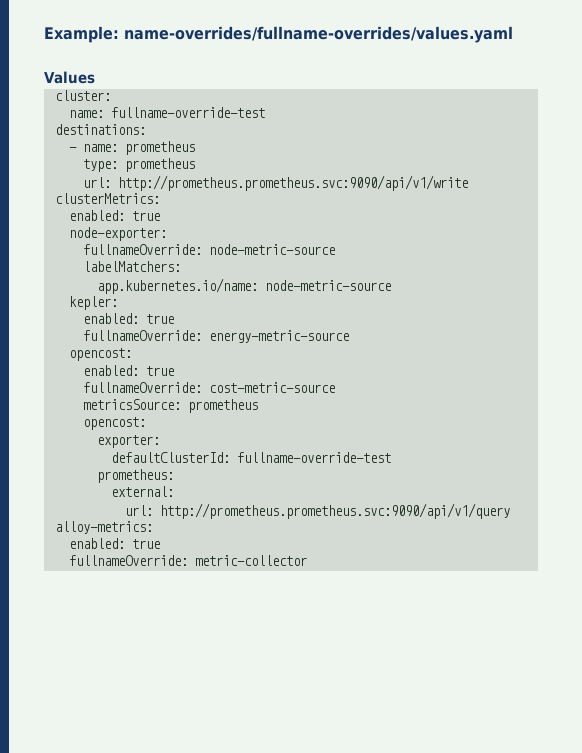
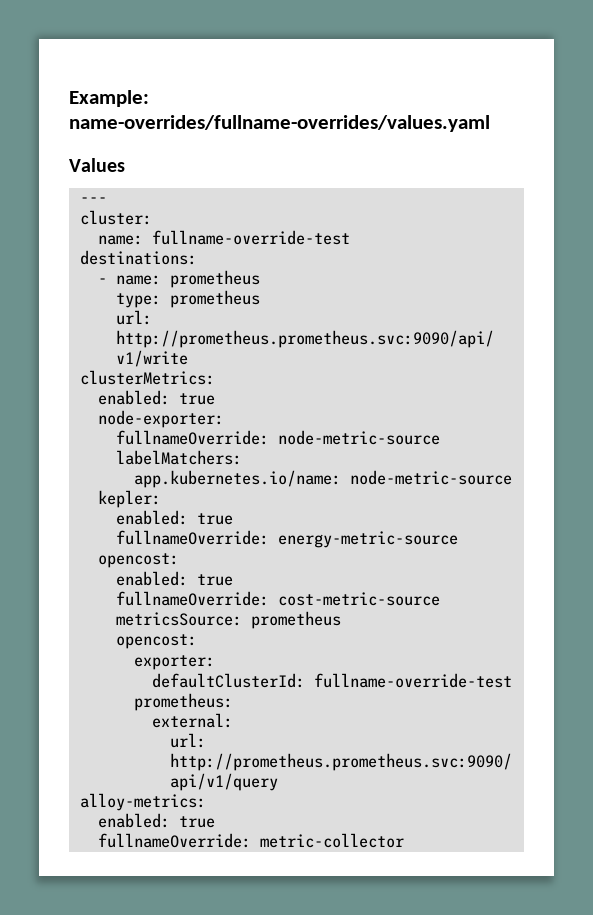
+ ---

